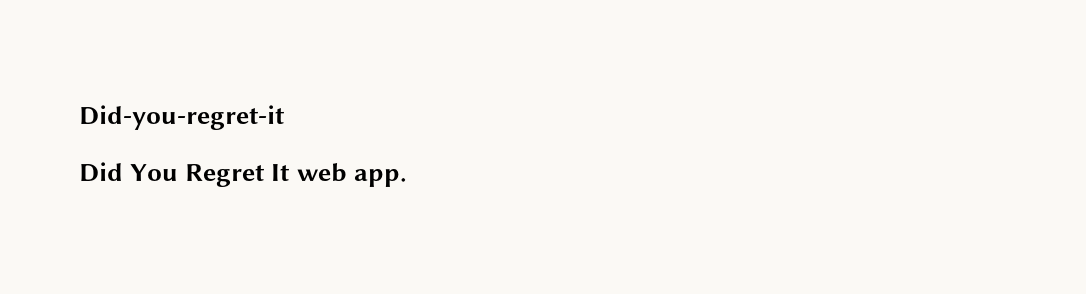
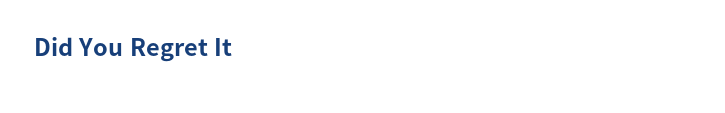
- Did-you-regret-it
- Did You Regret It web app.
+ Did You Regret It

